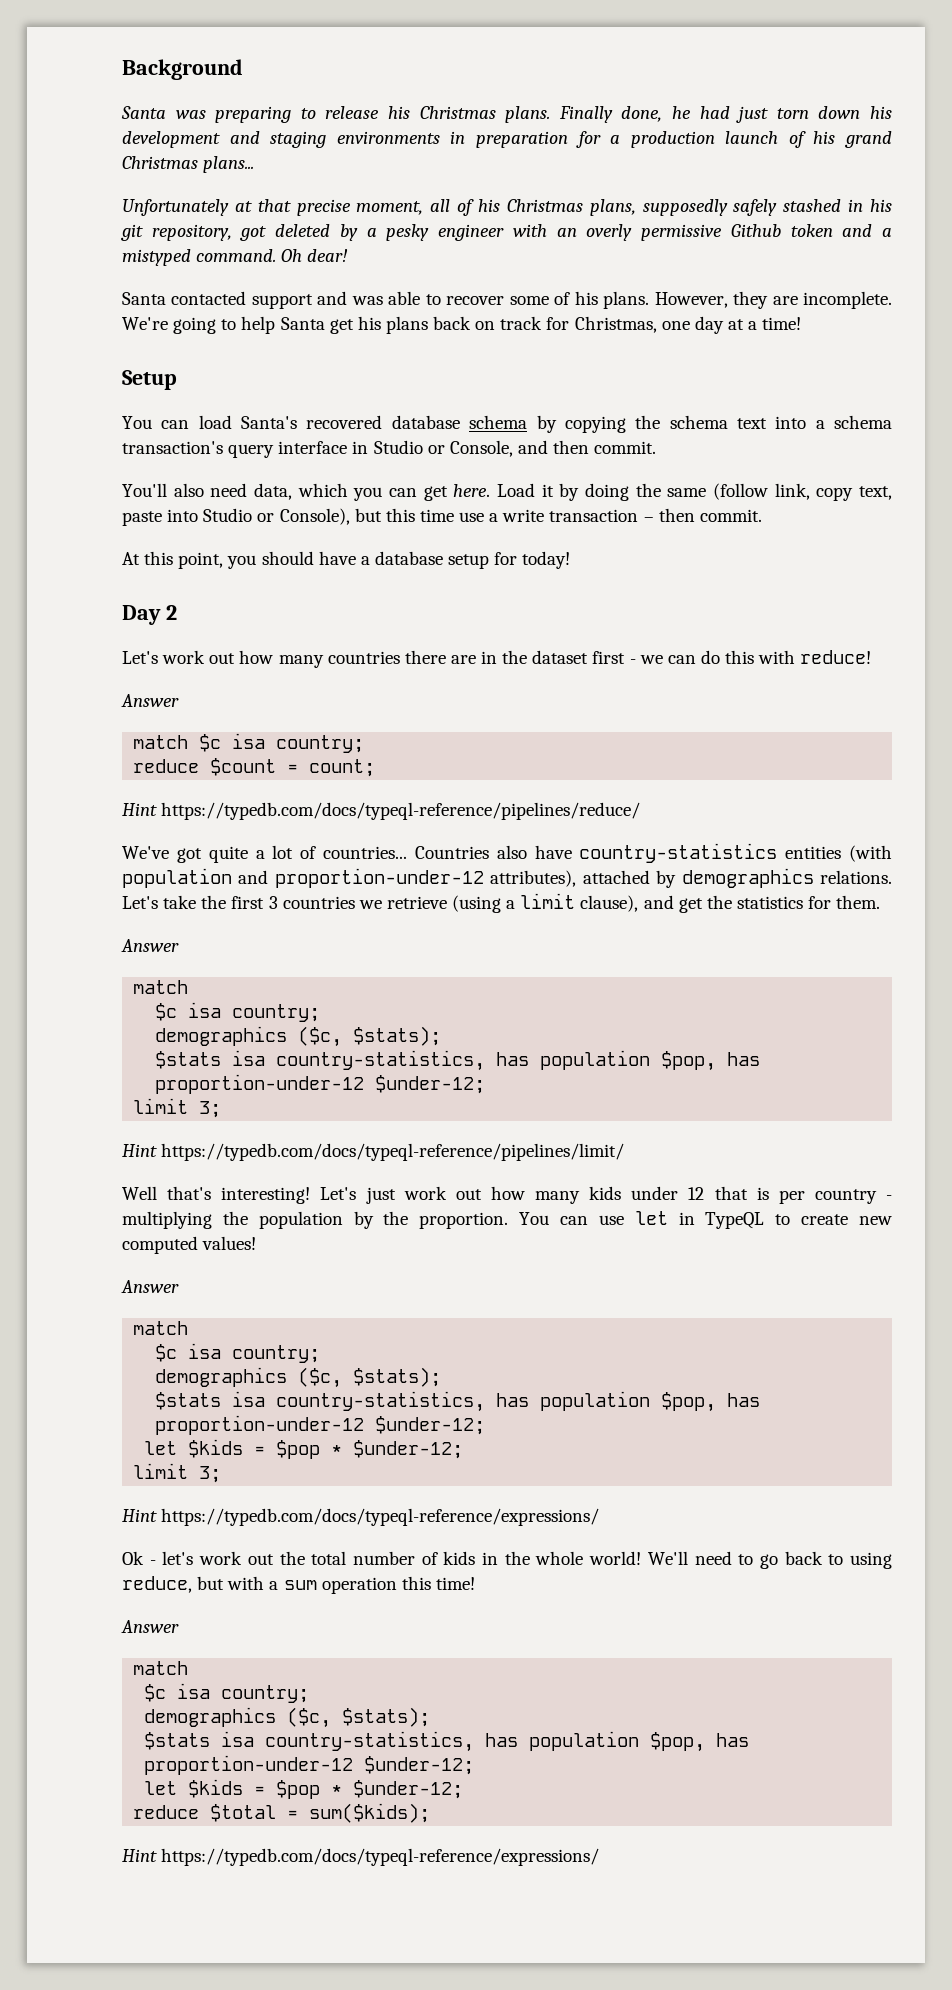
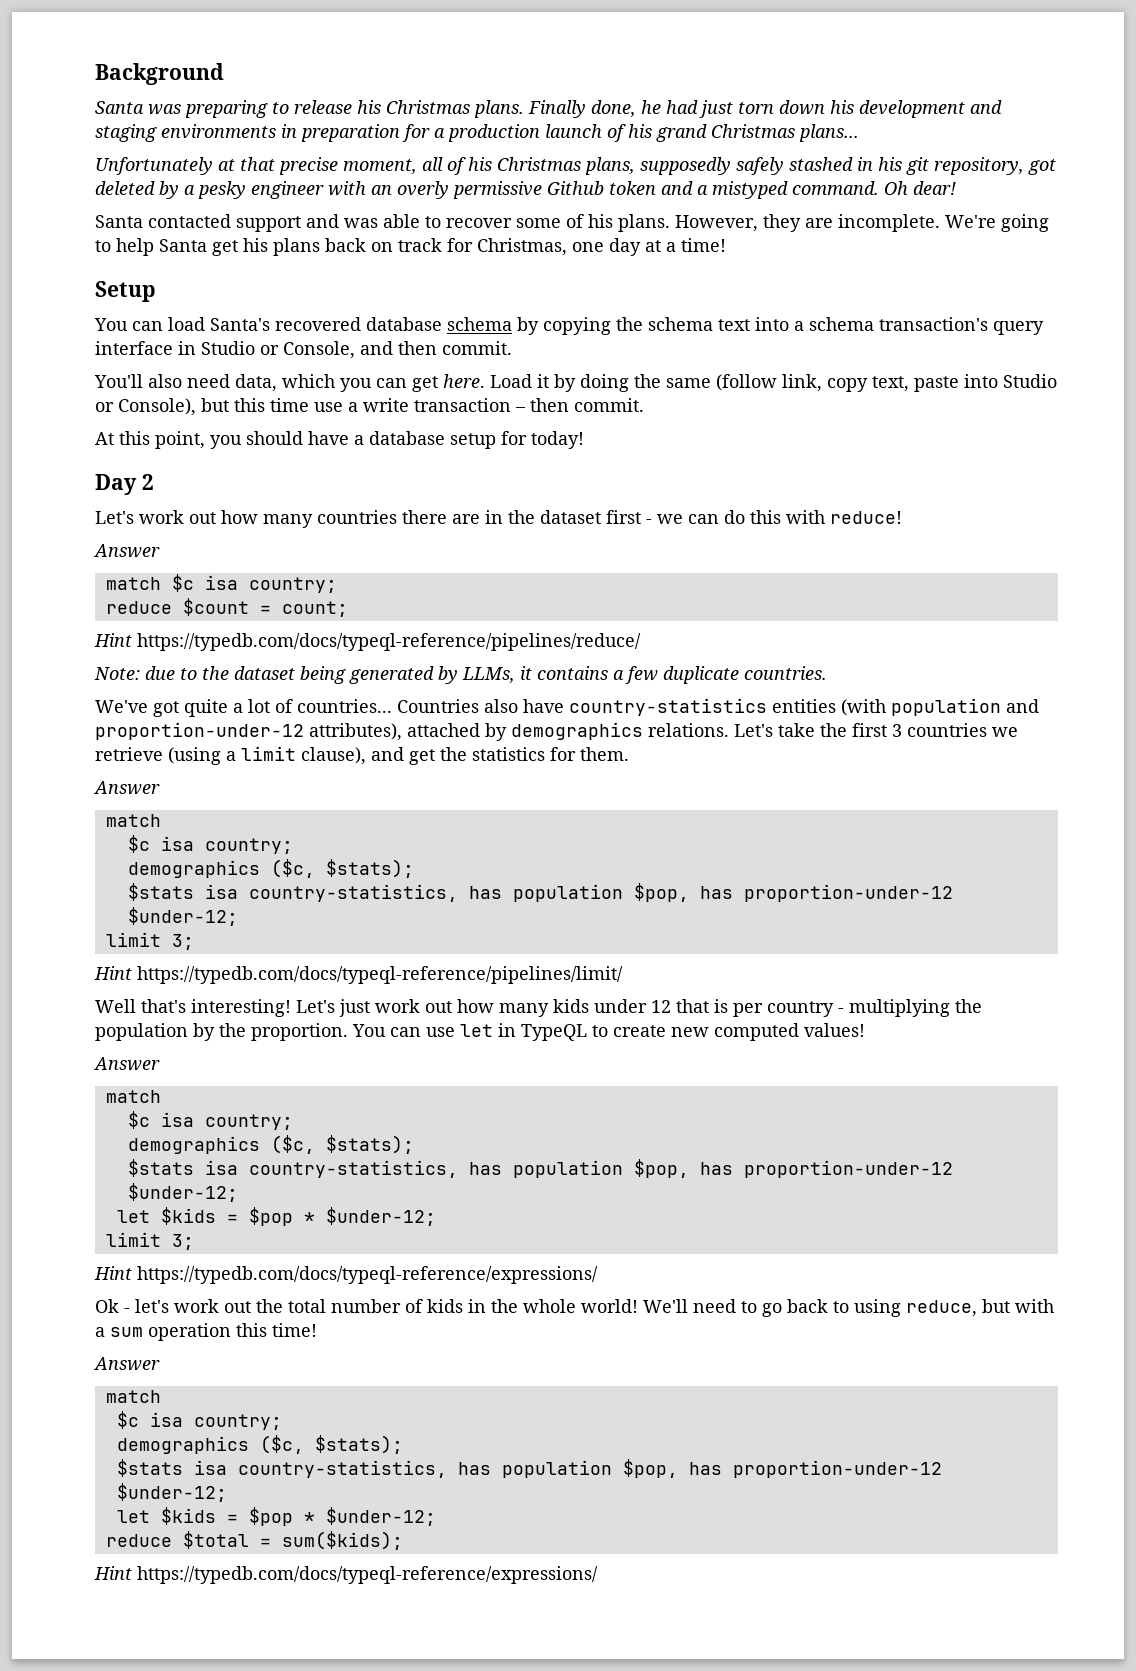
+ Note: due to the dataset being generated by LLMs, it contains a few duplicate countries.

